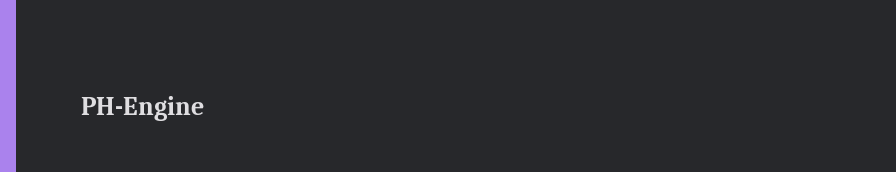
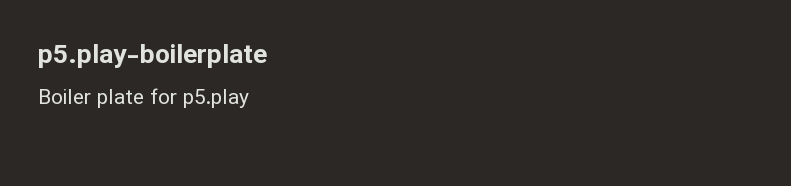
- PH-Engine
+ p5.play-boilerplate
+ Boiler plate for p5.play

